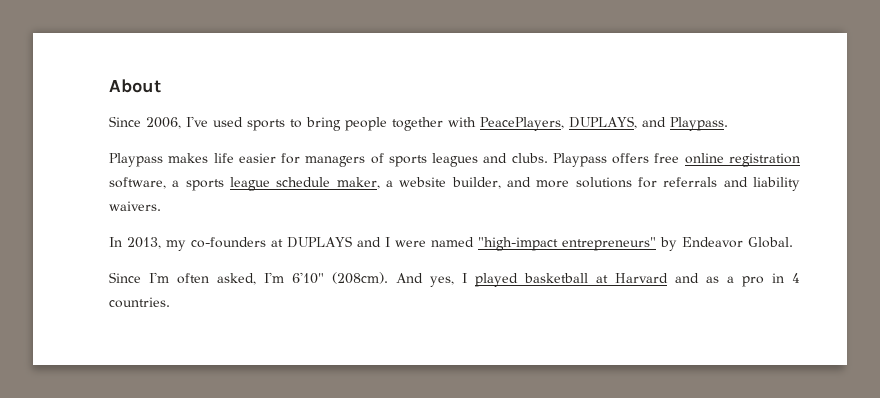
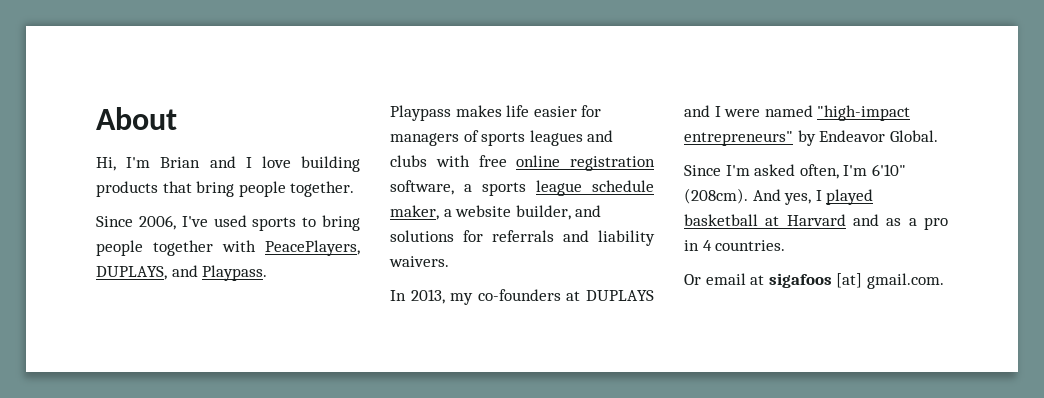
+ Hi, I'm Brian and I love building products that bring people together.
- Playpass makes life easier for managers of sports leagues and clubs. Playpass offers free online registration software, a sports league schedule maker, a website builder, and more solutions for referrals and liability waivers.
+ Playpass makes life easier for managers of sports leagues and clubs with free online registration software, a sports league schedule maker, a website builder, and solutions for referrals and liability waivers.
- Since I'm often asked, I'm 6'10" (208cm).
+ Since I'm asked often, I'm 6'10" (208cm).
+ Or email at sigafoos [at] gmail.com.

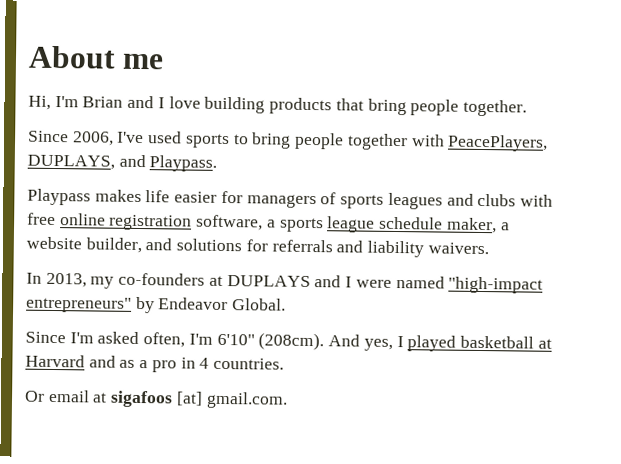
- About
+ About me

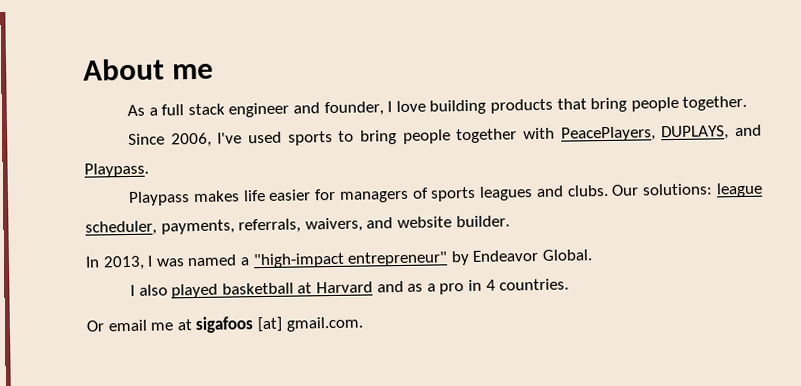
- Hi, I'm Brian and I love building products that bring people together.
+ As a full stack engineer and founder, I love building products that bring people together.
- Playpass makes life easier for managers of sports leagues and clubs with free online registration software, a sports league schedule maker, a website builder, and solutions for referrals and liability waivers.
- In 2013, my co-founders at DUPLAYS and I were named "high-impact entrepreneurs" by Endeavor Global.
- Since I'm asked often, I'm 6'10" (208cm). And yes, I played basketball at Harvard and as a pro in 4 countries.
+ Playpass makes life easier for managers of sports leagues and clubs. Our solutions: league scheduler, payments, referrals, waivers, and website builder.
+ In 2013, I was named a "high-impact entrepreneur" by Endeavor Global.
+ I also played basketball at Harvard and as a pro in 4 countries.
- Or email at sigafoos [at] gmail.com.
+ Or email me at sigafoos [at] gmail.com.

